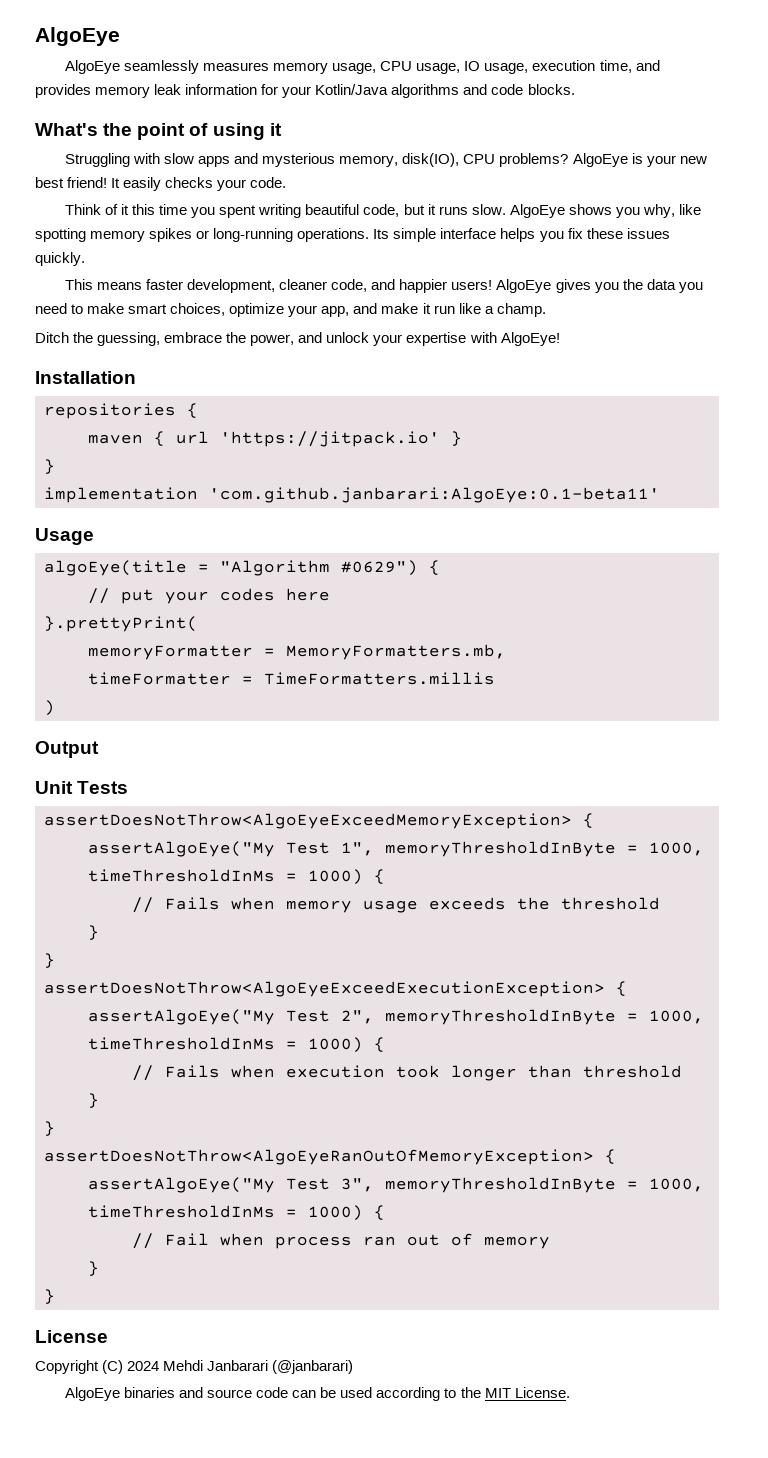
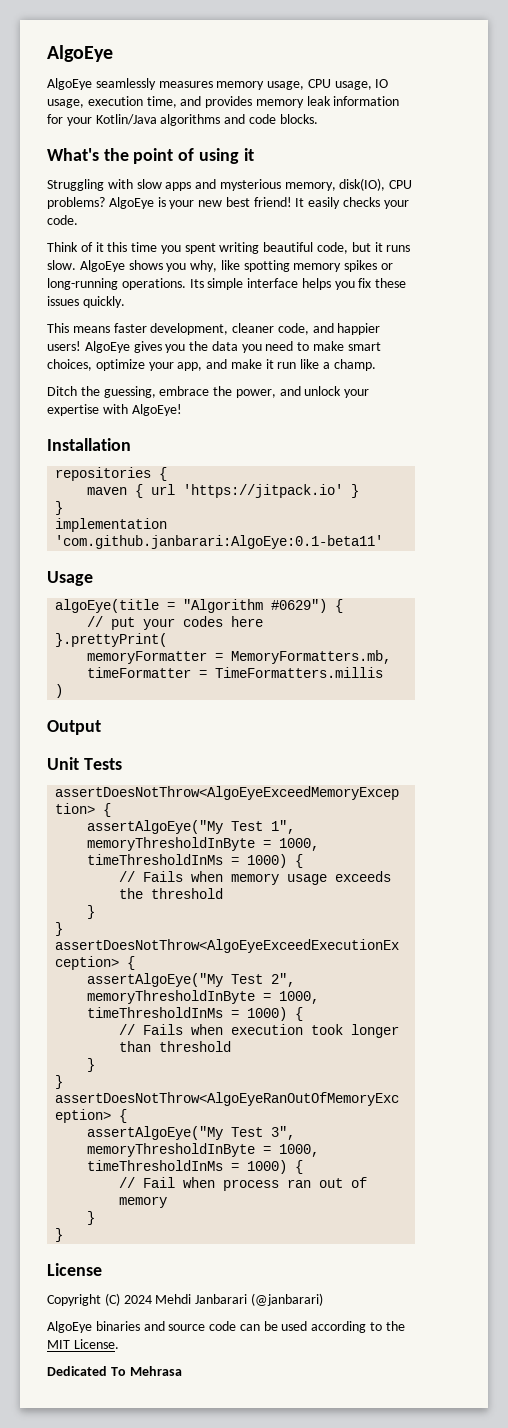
+ Dedicated To Mehrasa

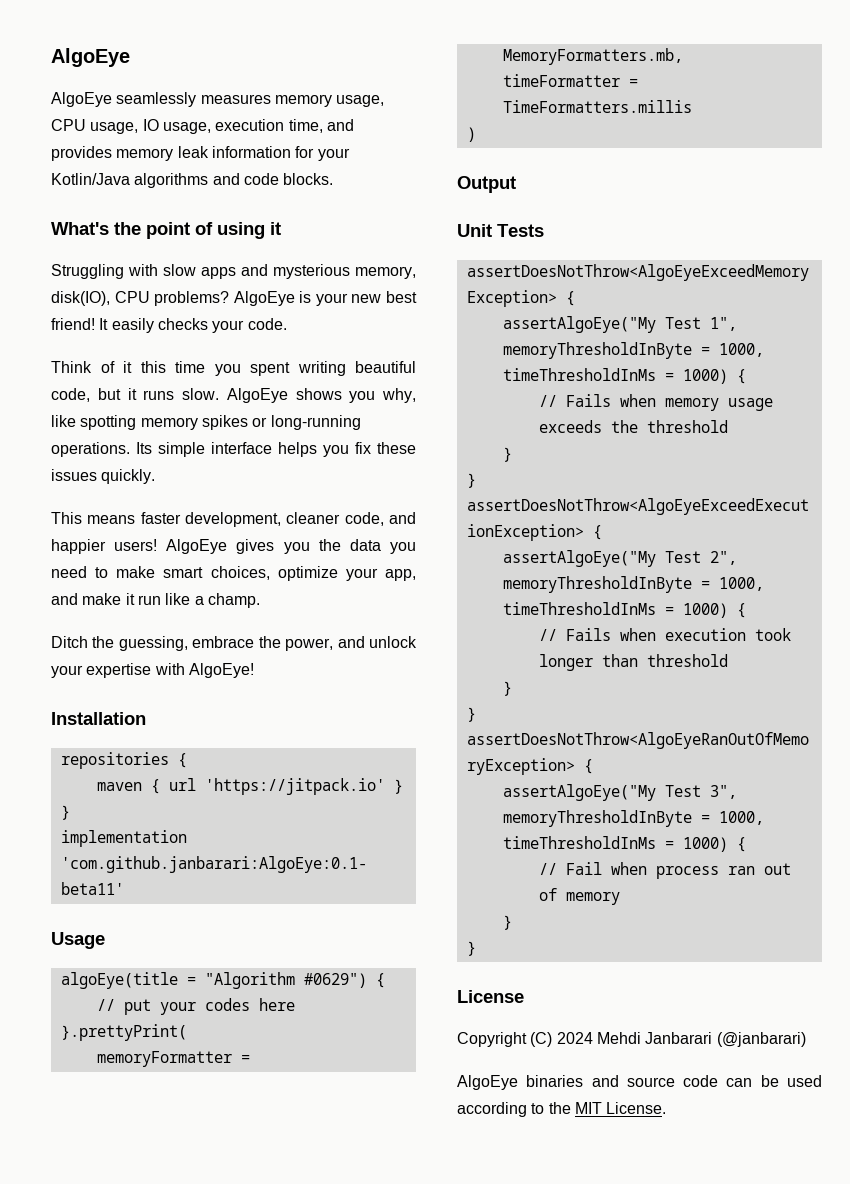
- Dedicated To Mehrasa

